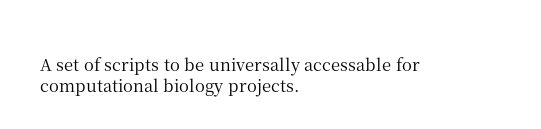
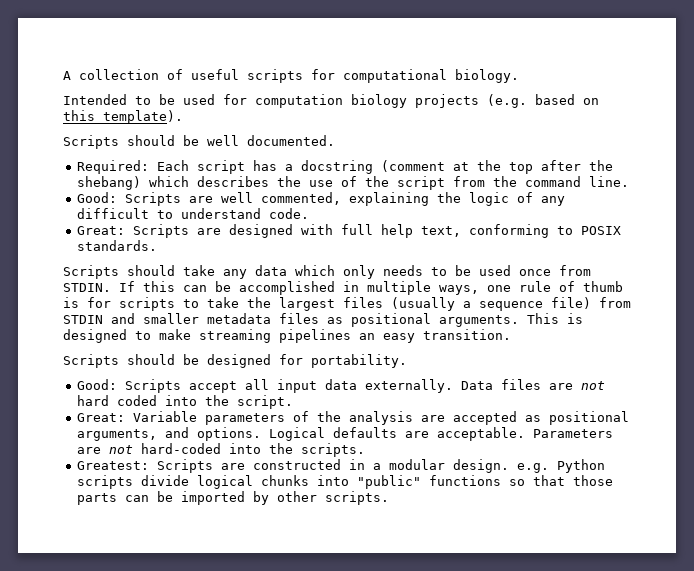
- A set of scripts to be universally accessable for computational biology projects.
+ A collection of useful scripts for computational biology.
+ Intended to be used for computation biology projects (e.g. based on this template).
+ Scripts should be well documented.
+ Required: Each script has a docstring (comment at the top after the shebang) which describes the use of the script from the command line.
+ Good: Scripts are well commented, explaining the logic of any difficult to understand code.
+ Great: Scripts are designed with full help text, conforming to POSIX standards.
+ Scripts should take any data which only needs to be used once from STDIN. If this can be accomplished in multiple ways, one rule of thumb is for scripts to take the largest files (usually a sequence file) from STDIN and smaller metadata files as positional arguments. This is designed to make streaming pipelines an easy transition.
+ Scripts should be designed for portability.
+ Good: Scripts accept all input data externally. Data files are not hard coded into the script.
+ Great: Variable parameters of the analysis are accepted as positional arguments, and options. Logical defaults are acceptable. Parameters are not hard-coded into the scripts.
+ Greatest: Scripts are constructed in a modular design. e.g. Python scripts divide logical chunks into "public" functions so that those parts can be imported by other scripts.

